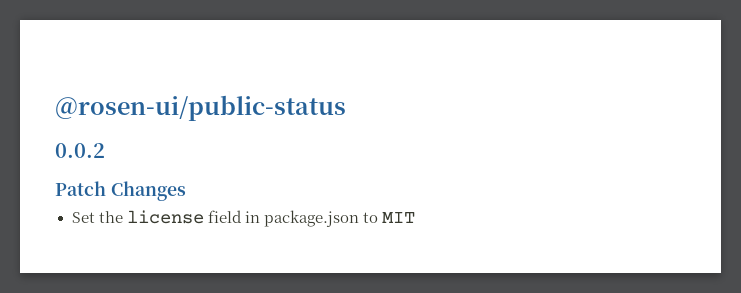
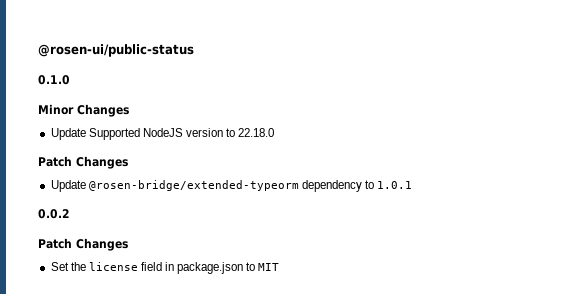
+ 0.1.0
+ Minor Changes
+ Update Supported NodeJS version to 22.18.0
+ Patch Changes
+ Update @rosen-bridge/extended-typeorm dependency to 1.0.1

